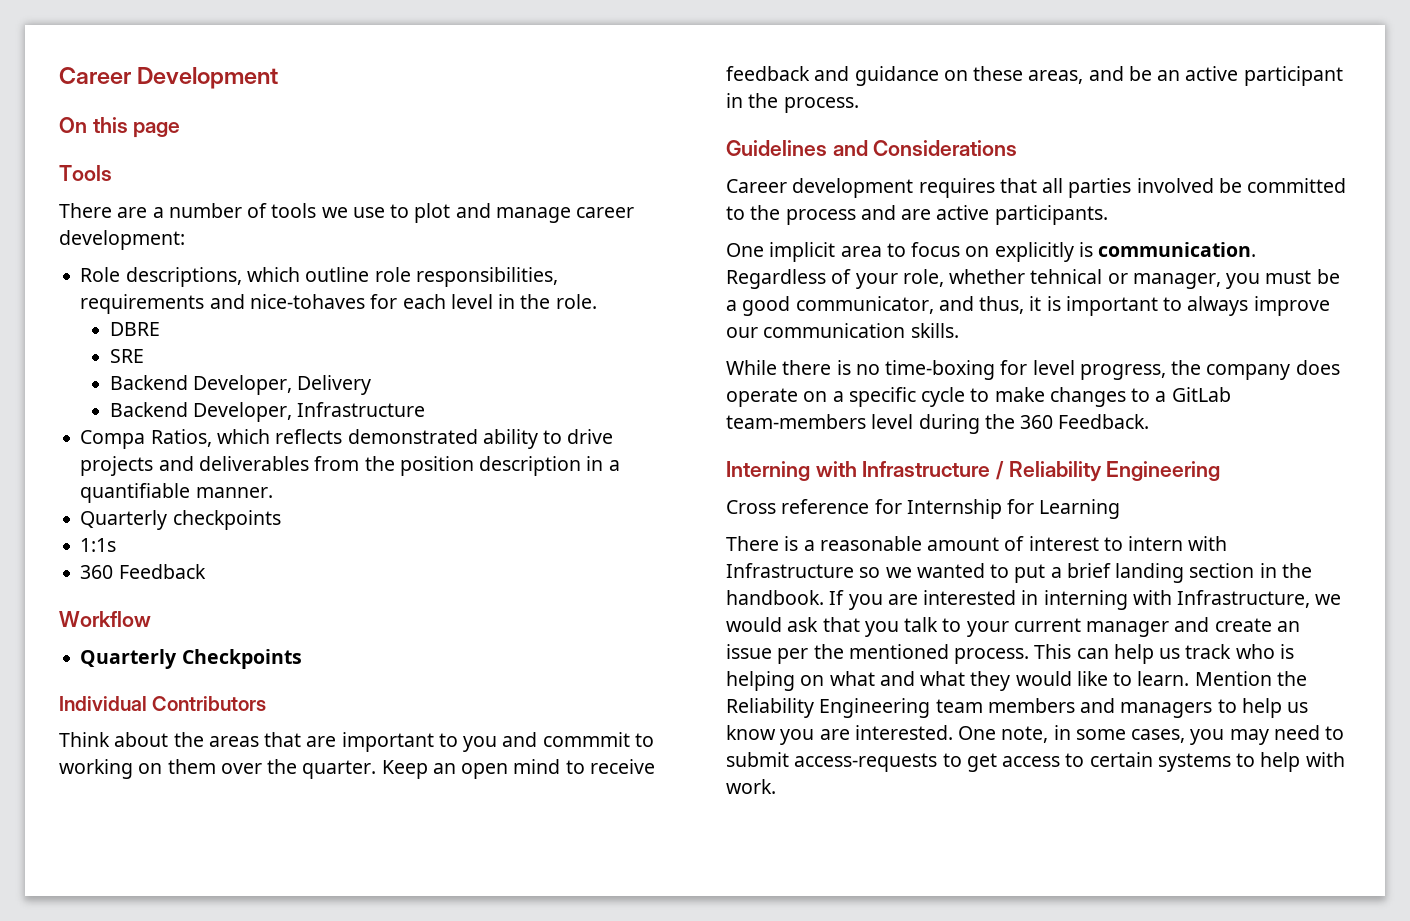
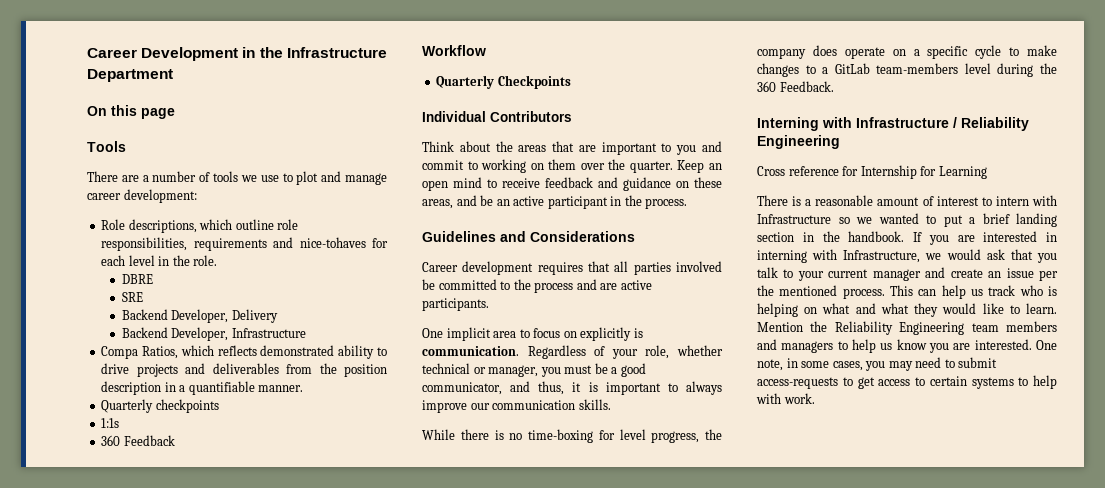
- Career Development
+ Career Development in the Infrastructure Department
- Think about the areas that are important to you and commmit to working on them over the quarter.
+ Think about the areas that are important to you and commit to working on them over the quarter.
- Regardless of your role, whether tehnical or manager, you must be a good communicator, and thus, it is important to always improve our communication skills.
+ Regardless of your role, whether technical or manager, you must be a good communicator, and thus, it is important to always improve our communication skills.

